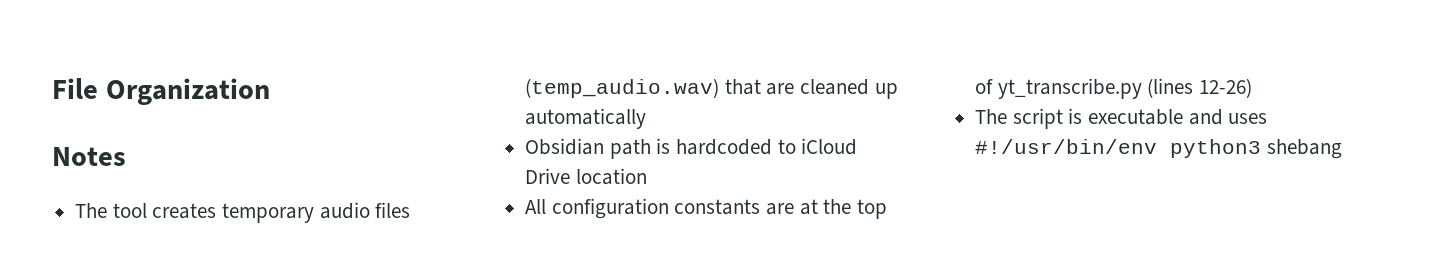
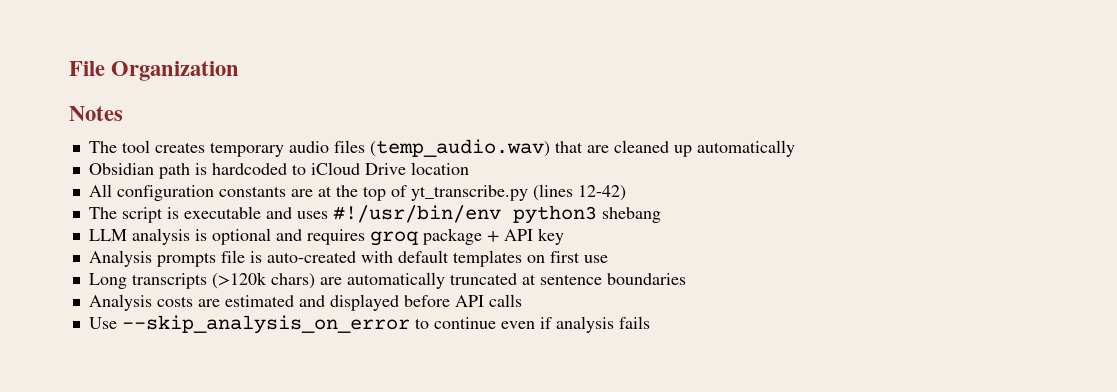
- All configuration constants are at the top of yt_transcribe.py (lines 12-26)
+ All configuration constants are at the top of yt_transcribe.py (lines 12-42)
+ LLM analysis is optional and requires groq package + API key
+ Analysis prompts file is auto-created with default templates on first use
+ Long transcripts (>120k chars) are automatically truncated at sentence boundaries
+ Analysis costs are estimated and displayed before API calls
+ Use --skip_analysis_on_error to continue even if analysis fails

